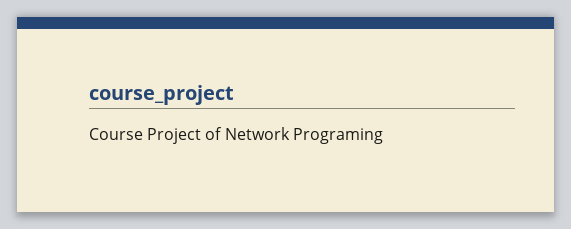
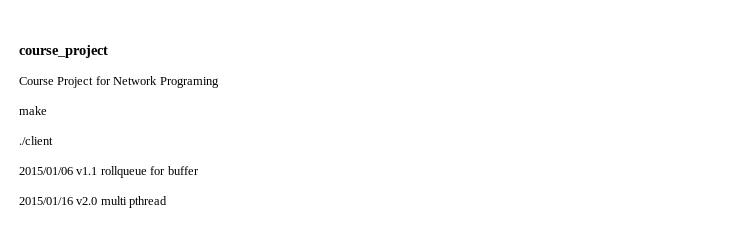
- Course Project of Network Programing
+ Course Project for Network Programing
+ make
+ ./client
+ 2015/01/06 v1.1 rollqueue for buffer
+ 2015/01/16 v2.0 multi pthread

